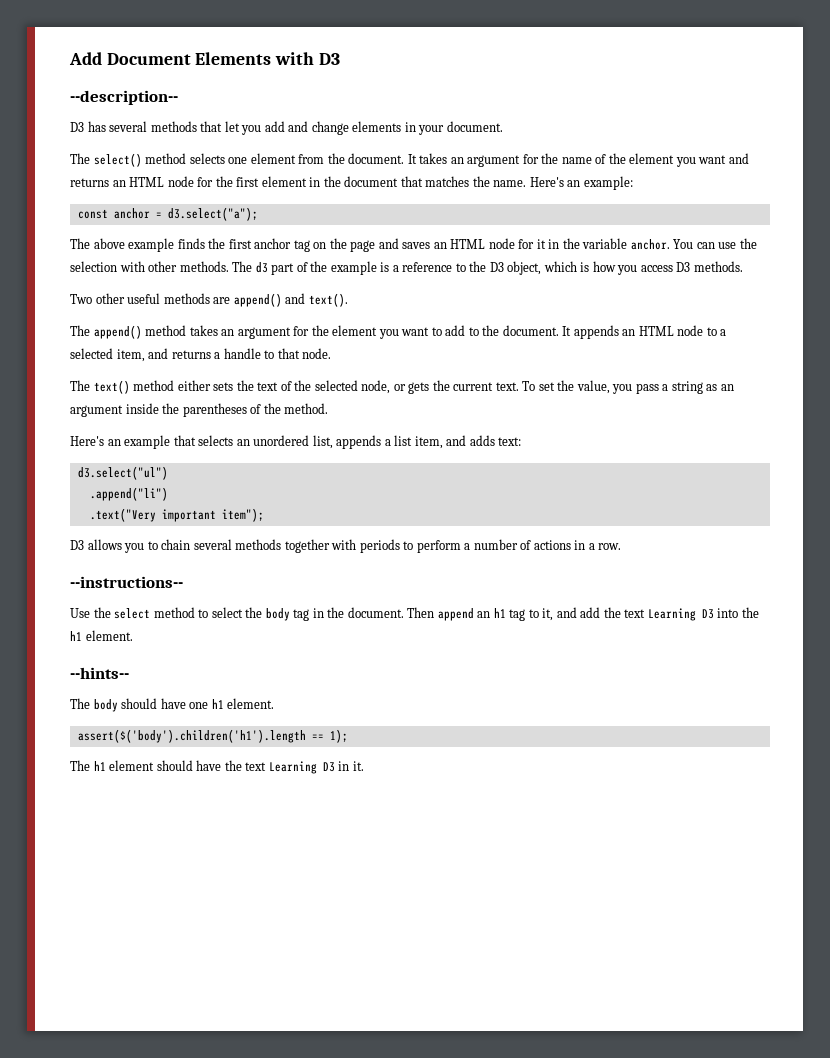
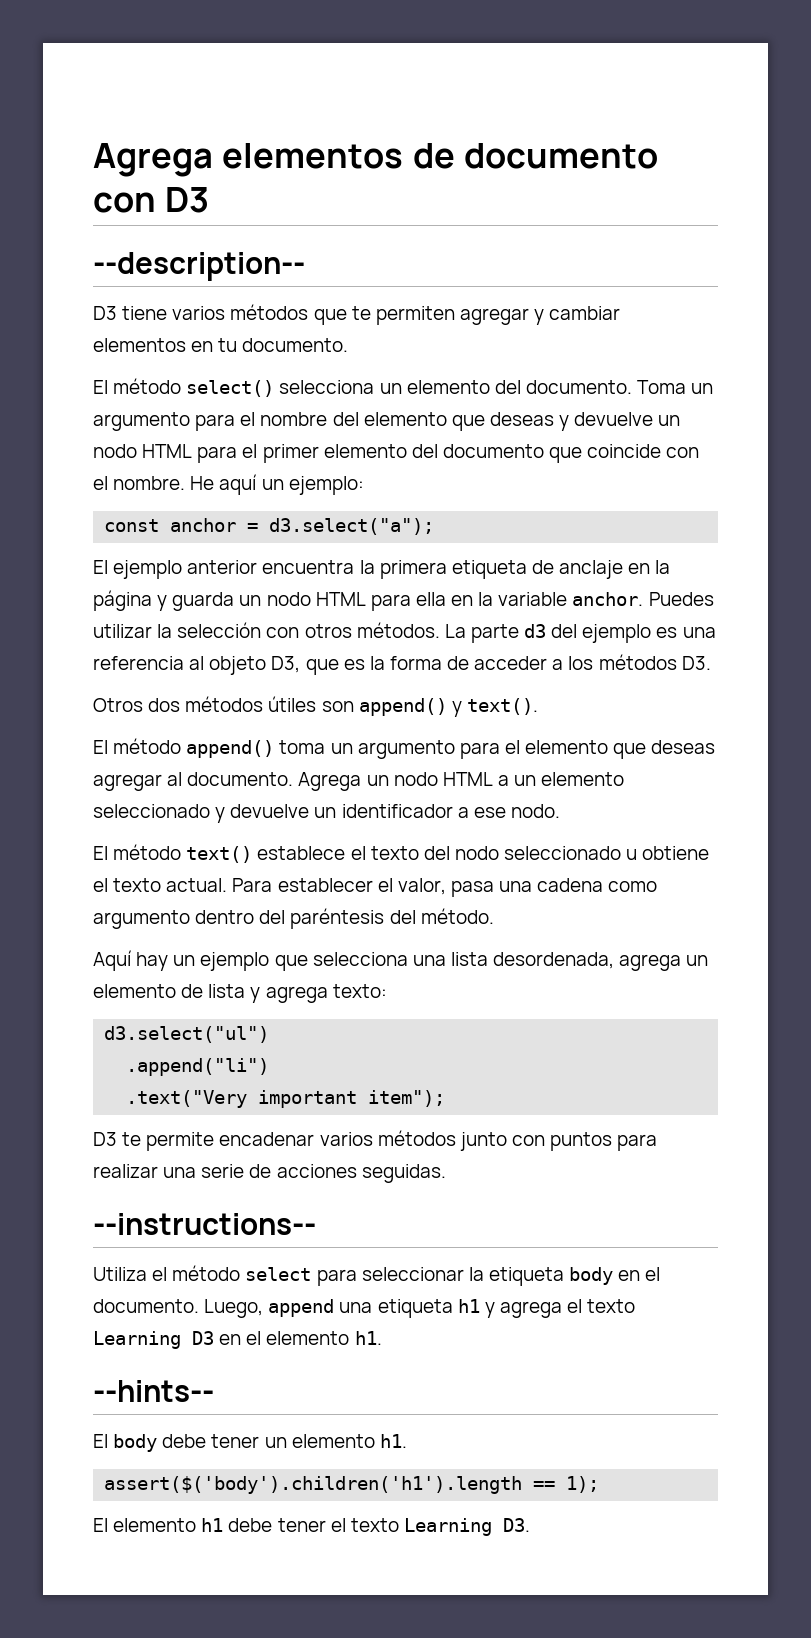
- Add Document Elements with D3
+ Agrega elementos de documento con D3
  --description--
- D3 has several methods that let you add and change elements in your document.
- The select() method selects one element from the document. It takes an argument for the name of the element you want and returns an HTML node for the first element in the document that matches the name. Here's an example:
+ D3 tiene varios métodos que te permiten agregar y cambiar elementos en tu documento.
+ El método select() selecciona un elemento del documento. Toma un argumento para el nombre del elemento que deseas y devuelve un nodo HTML para el primer elemento del documento que coincide con el nombre. He aquí un ejemplo:
  const anchor = d3.select("a");
- The above example finds the first anchor tag on the page and saves an HTML node for it in the variable anchor. You can use the selection with other methods. The d3 part of the example is a reference to the D3 object, which is how you access D3 methods.
- Two other useful methods are append() and text().
- The append() method takes an argument for the element you want to add to the document. It appends an HTML node to a selected item, and returns a handle to that node.
- The text() method either sets the text of the selected node, or gets the current text. To set the value, you pass a string as an argument inside the parentheses of the method.
- Here's an example that selects an unordered list, appends a list item, and adds text:
+ El ejemplo anterior encuentra la primera etiqueta de anclaje en la página y guarda un nodo HTML para ella en la variable anchor. Puedes utilizar la selección con otros métodos. La parte d3 del ejemplo es una referencia al objeto D3, que es la forma de acceder a los métodos D3.
+ Otros dos métodos útiles son append() y text().
+ El método append() toma un argumento para el elemento que deseas agregar al documento. Agrega un nodo HTML a un elemento seleccionado y devuelve un identificador a ese nodo.
+ El método text() establece el texto del nodo seleccionado u obtiene el texto actual. Para establecer el valor, pasa una cadena como argumento dentro del paréntesis del método.
+ Aquí hay un ejemplo que selecciona una lista desordenada, agrega un elemento de lista y agrega texto:
- D3 allows you to chain several methods together with periods to perform a number of actions in a row.
+ D3 te permite encadenar varios métodos junto con puntos para realizar una serie de acciones seguidas.
  --instructions--
- Use the select method to select the body tag in the document. Then append an h1 tag to it, and add the text Learning D3 into the h1 element.
+ Utiliza el método select para seleccionar la etiqueta body en el documento. Luego, append una etiqueta h1 y agrega el texto Learning D3 en el elemento h1.
  --hints--
- The body should have one h1 element.
+ El body debe tener un elemento h1.
  assert($('body').children('h1').length == 1);
- The h1 element should have the text Learning D3 in it.
+ El elemento h1 debe tener el texto Learning D3.

